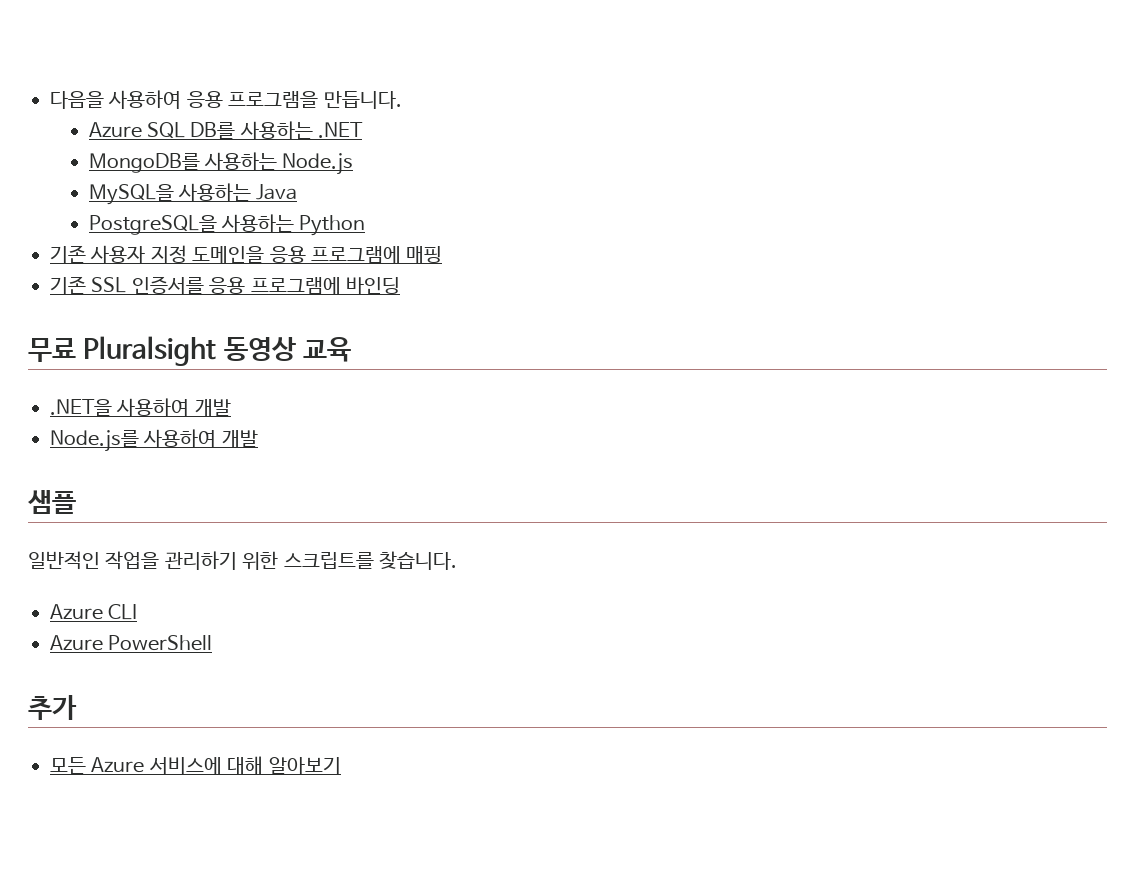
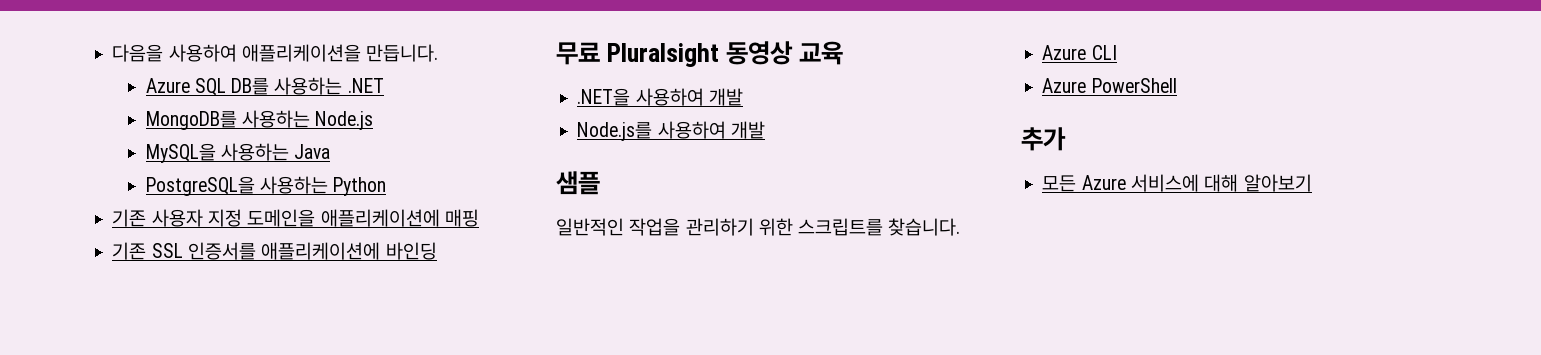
- 다음을 사용하여 응용 프로그램을 만듭니다.
+ 다음을 사용하여 애플리케이션을 만듭니다.
- 기존 사용자 지정 도메인을 응용 프로그램에 매핑
+ 기존 사용자 지정 도메인을 애플리케이션에 매핑
- 기존 SSL 인증서를 응용 프로그램에 바인딩
+ 기존 SSL 인증서를 애플리케이션에 바인딩

